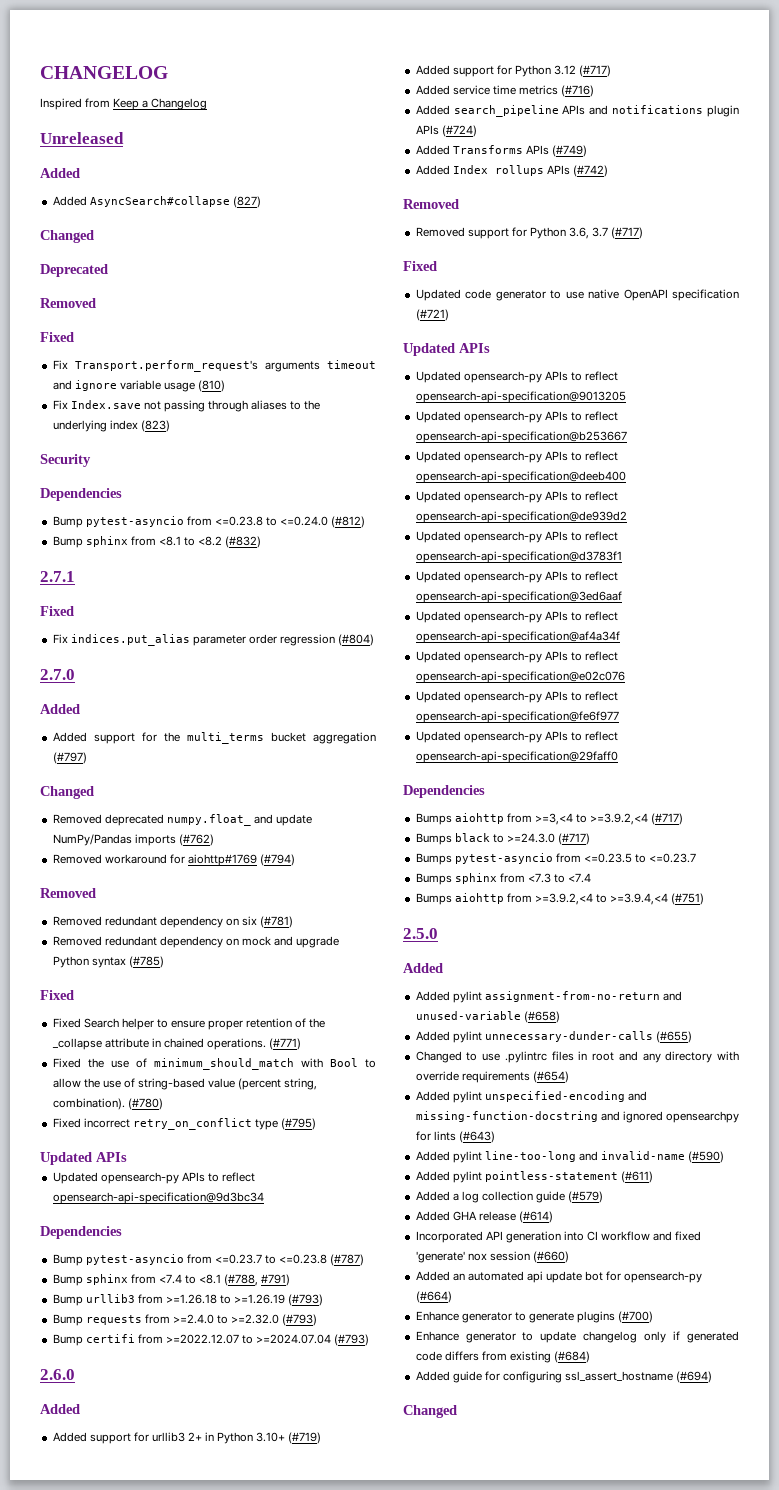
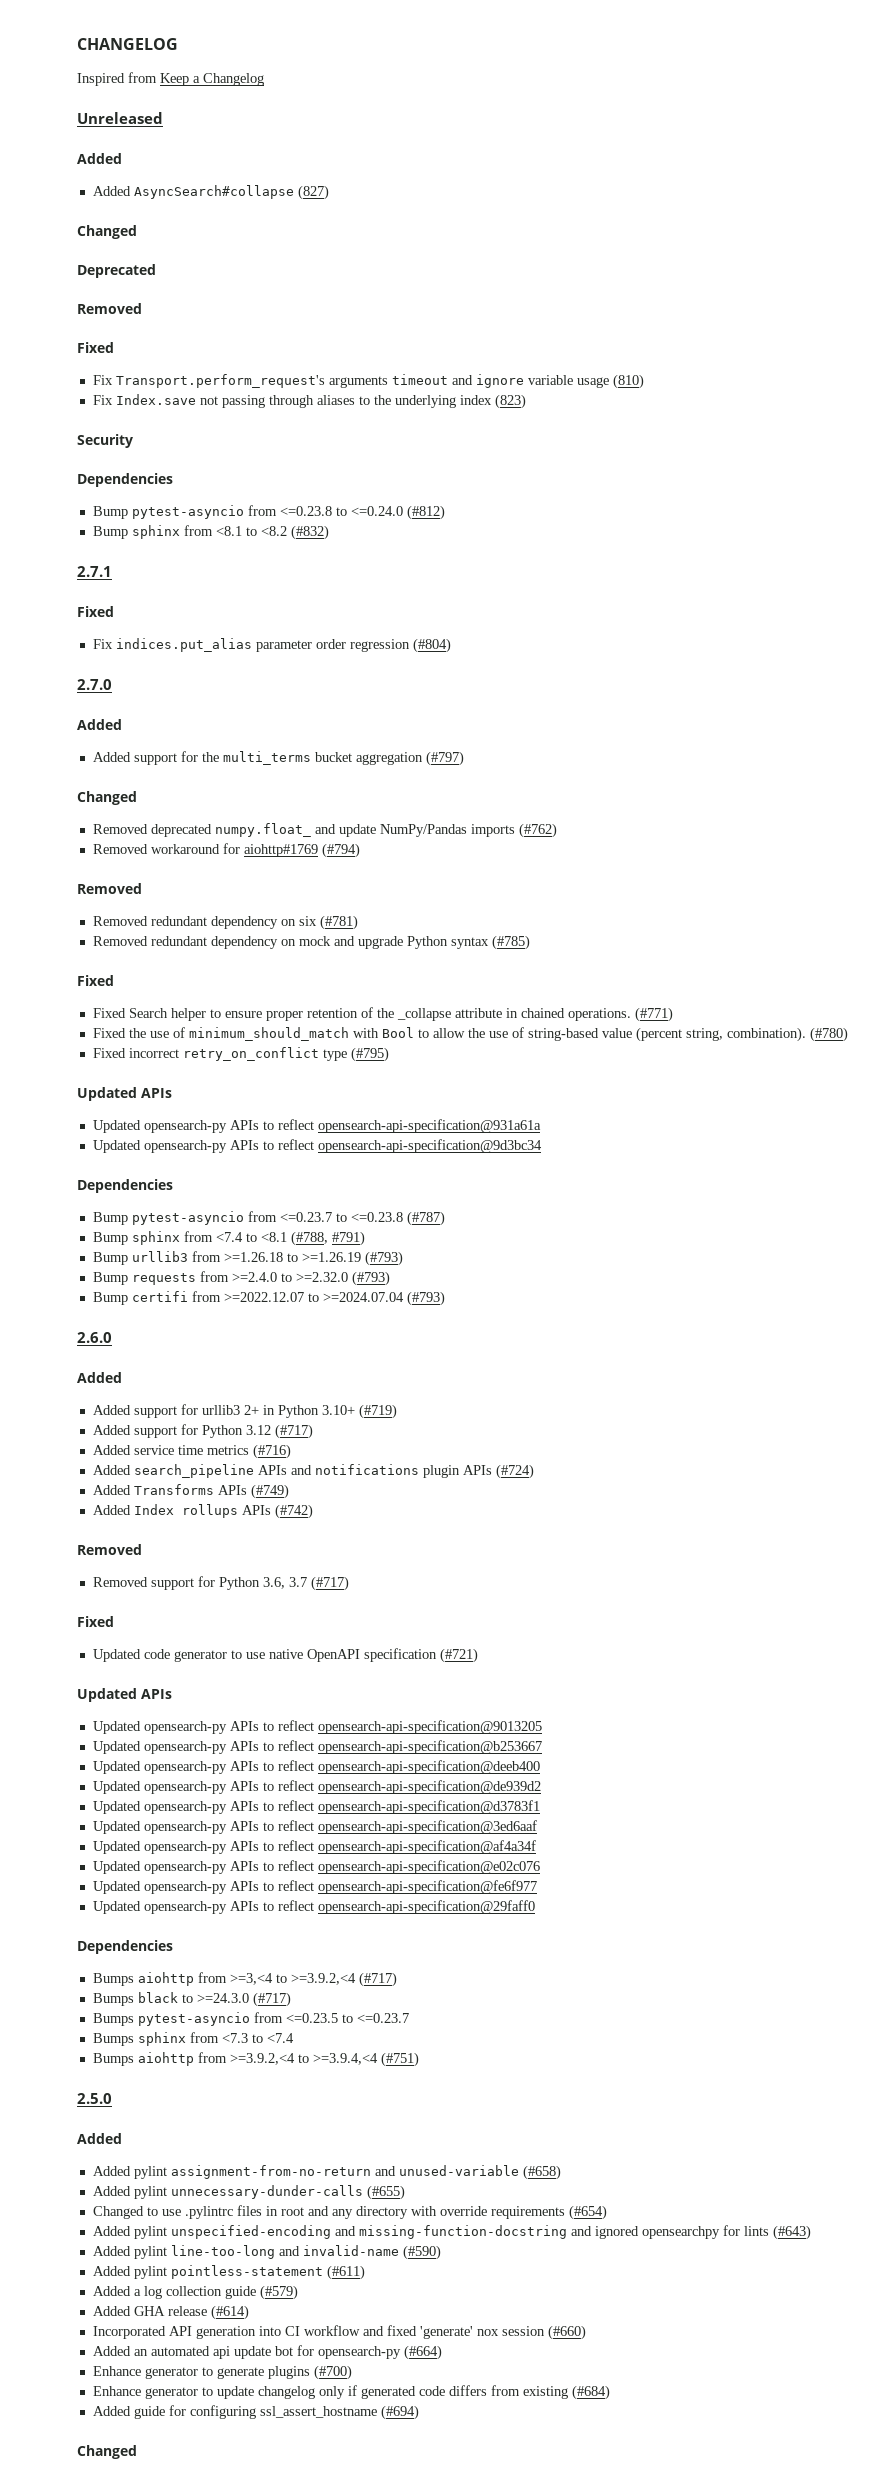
+ Updated opensearch-py APIs to reflect opensearch-api-specification@931a61a

